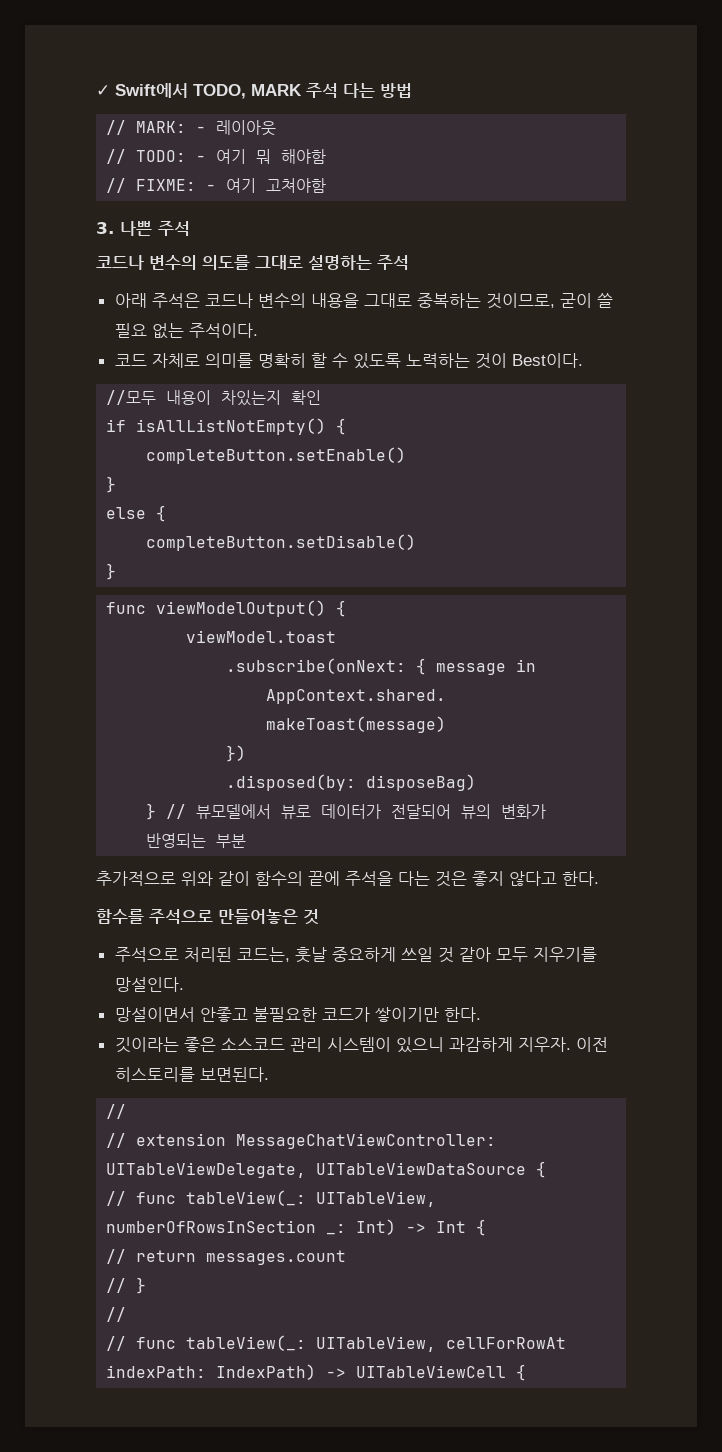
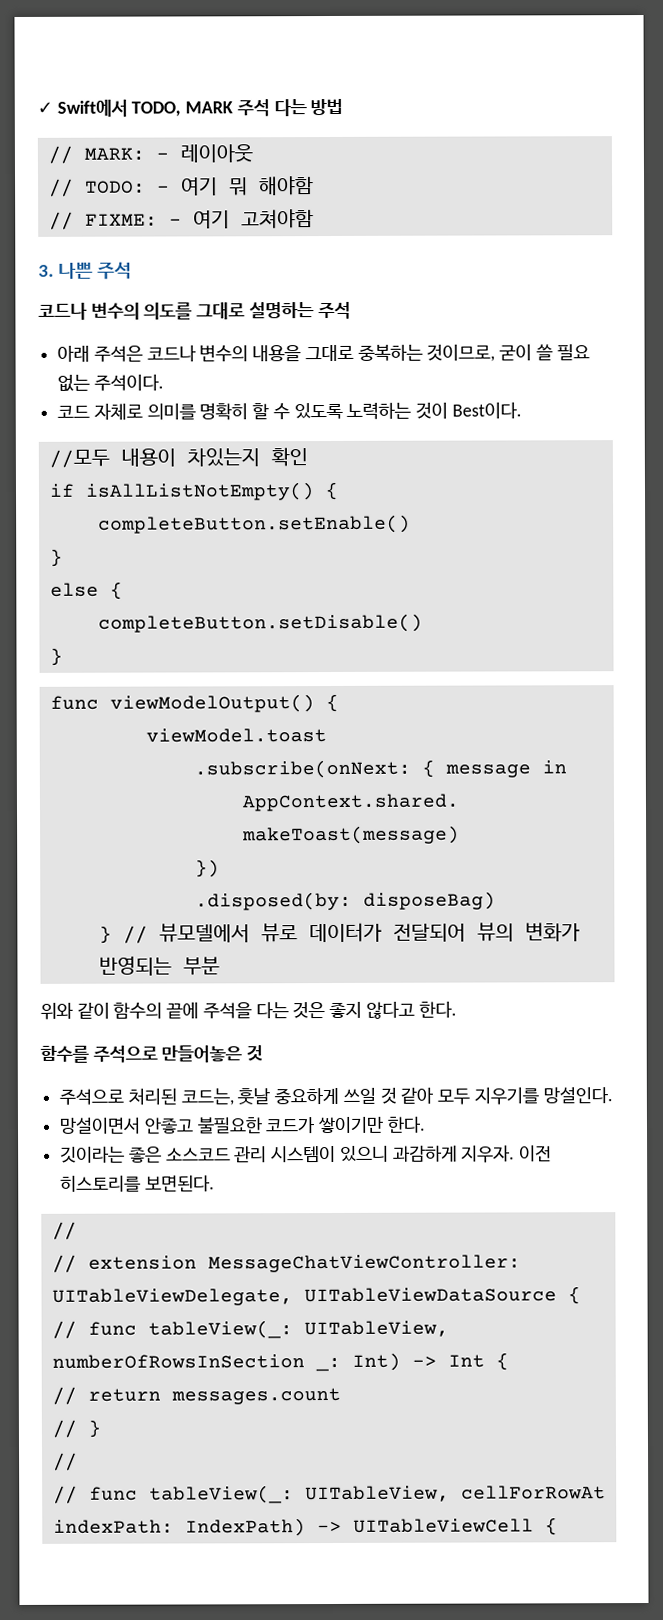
- 추가적으로 위와 같이 함수의 끝에 주석을 다는 것은 좋지 않다고 한다.
+ 위와 같이 함수의 끝에 주석을 다는 것은 좋지 않다고 한다.

